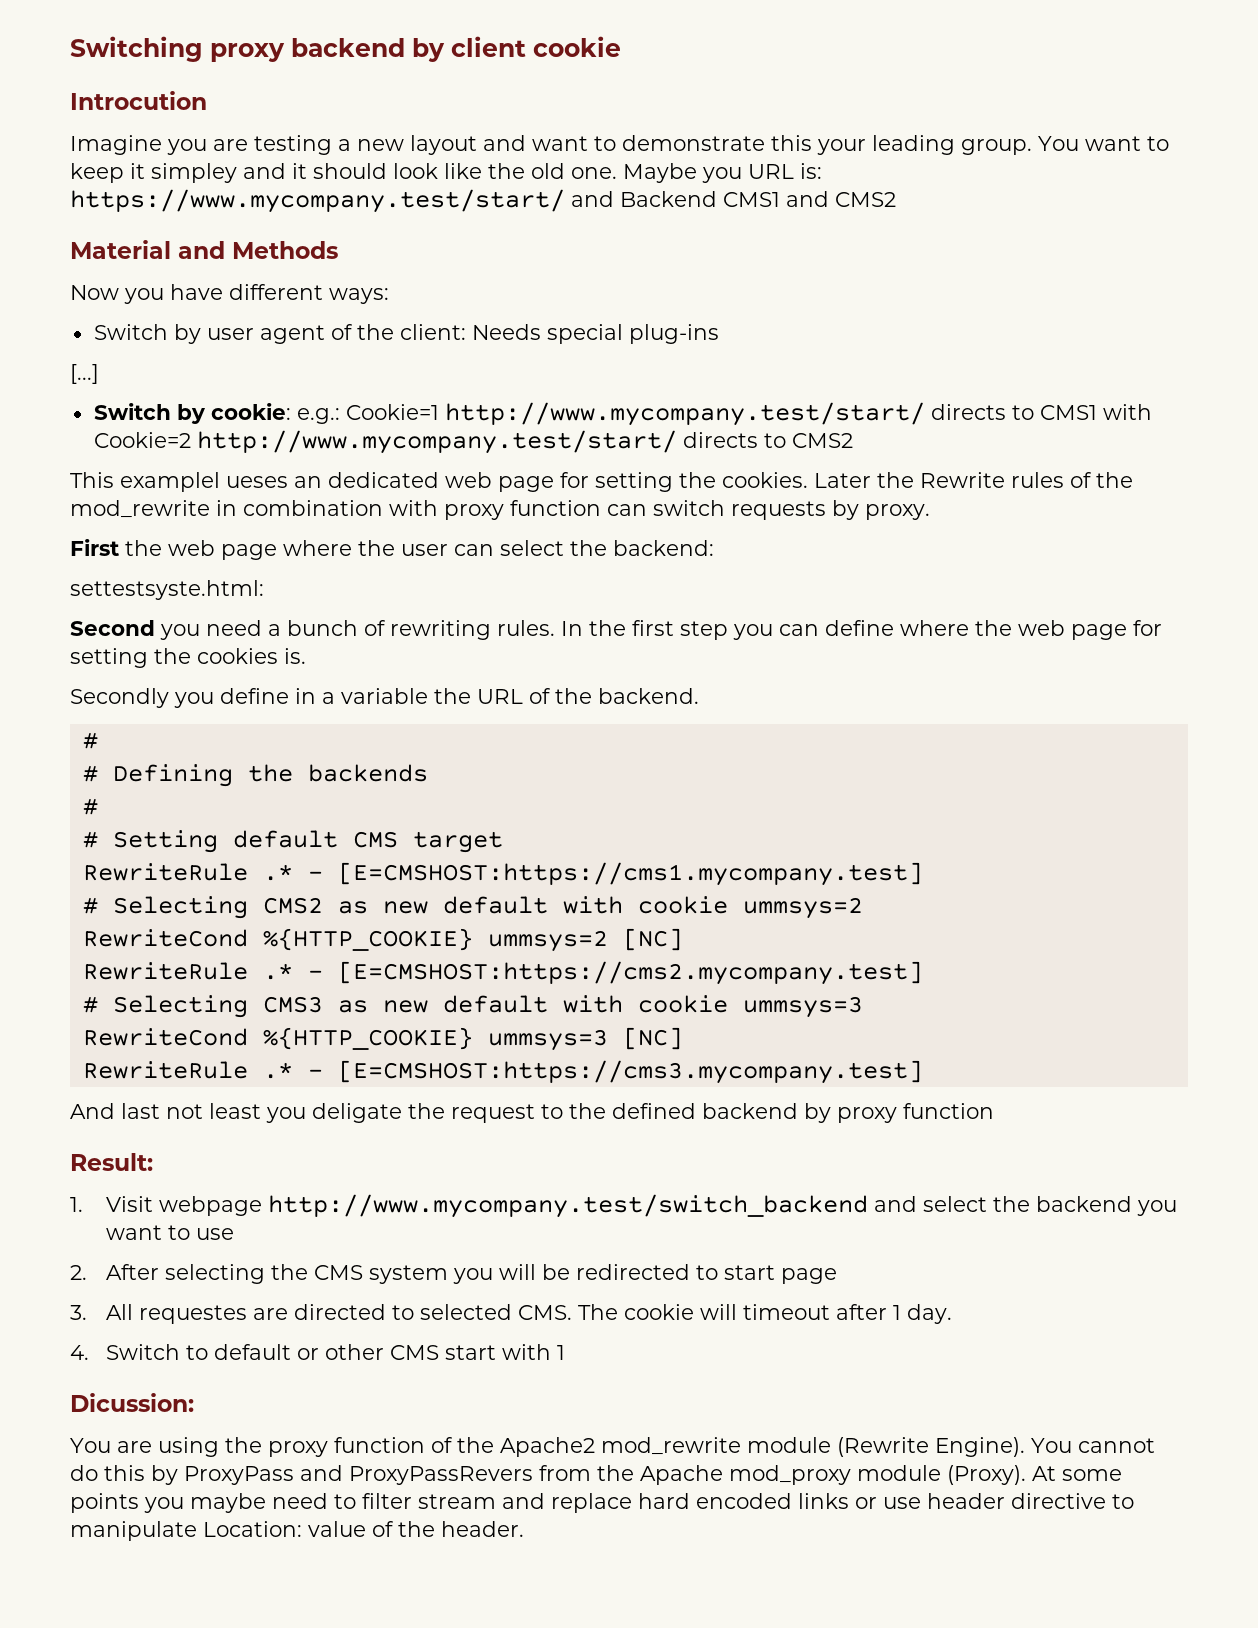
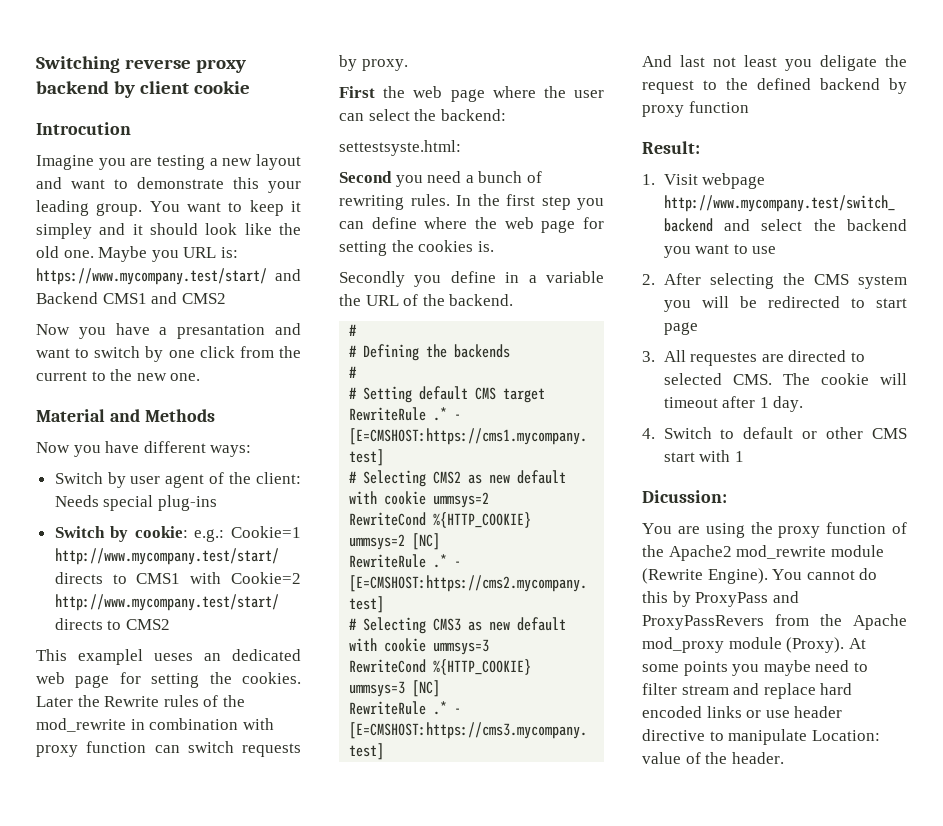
- Switching proxy backend by client cookie
+ Switching reverse proxy backend by client cookie
+ Now you have a presantation and want to switch by one click from the current to the new one.
- [...]

